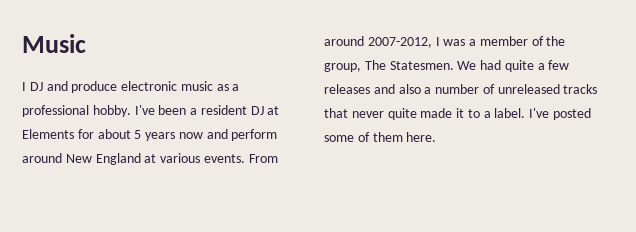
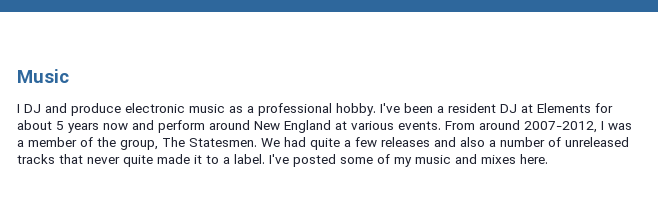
- I've posted some of them here.
+ I've posted some of my music and mixes here.

